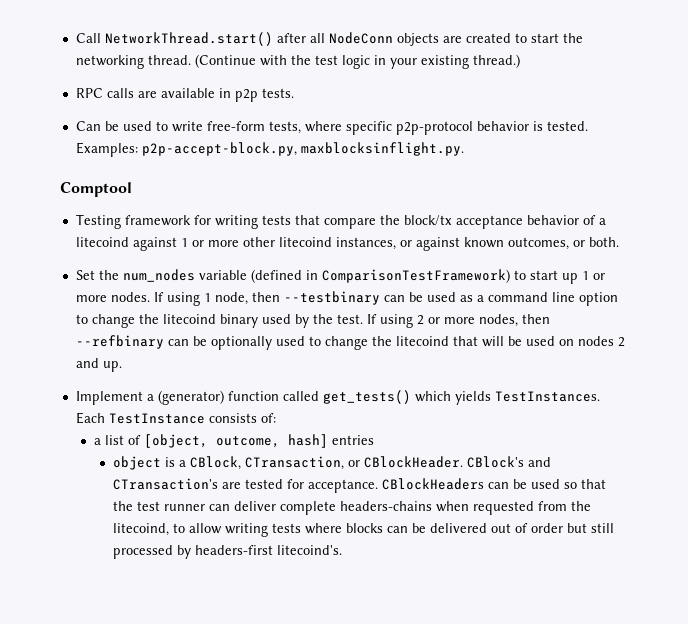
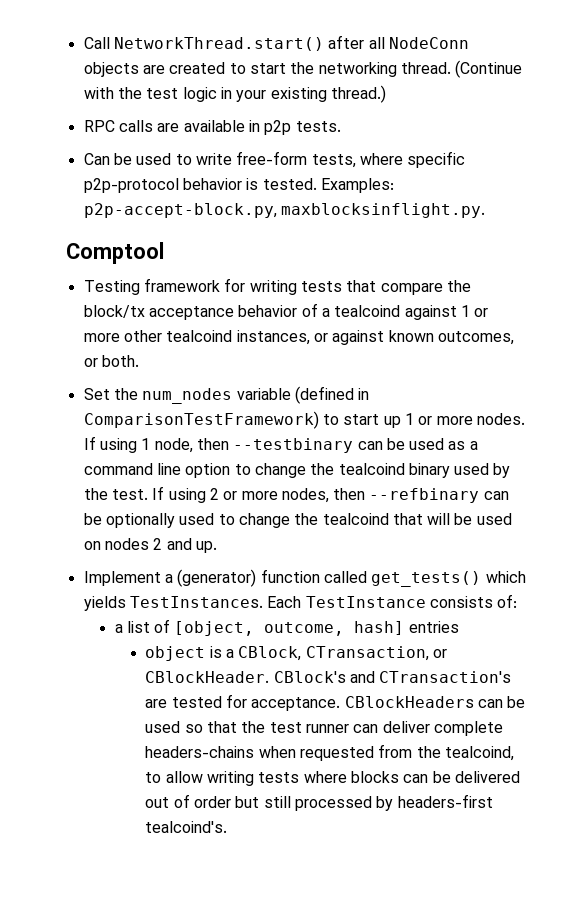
- Testing framework for writing tests that compare the block/tx acceptance behavior of a litecoind against 1 or more other litecoind instances, or against known outcomes, or both.
+ Testing framework for writing tests that compare the block/tx acceptance behavior of a tealcoind against 1 or more other tealcoind instances, or against known outcomes, or both.
- If using 1 node, then --testbinary can be used as a command line option to change the litecoind binary used by the test.
+ If using 1 node, then --testbinary can be used as a command line option to change the tealcoind binary used by the test.
- If using 2 or more nodes, then --refbinary can be optionally used to change the litecoind that will be used on nodes 2 and up.
+ If using 2 or more nodes, then --refbinary can be optionally used to change the tealcoind that will be used on nodes 2 and up.
- CBlockHeaders can be used so that the test runner can deliver complete headers-chains when requested from the litecoind, to allow writing tests where blocks can be delivered out of order but still processed by headers-first litecoind's.
+ CBlockHeaders can be used so that the test runner can deliver complete headers-chains when requested from the tealcoind, to allow writing tests where blocks can be delivered out of order but still processed by headers-first tealcoind's.

